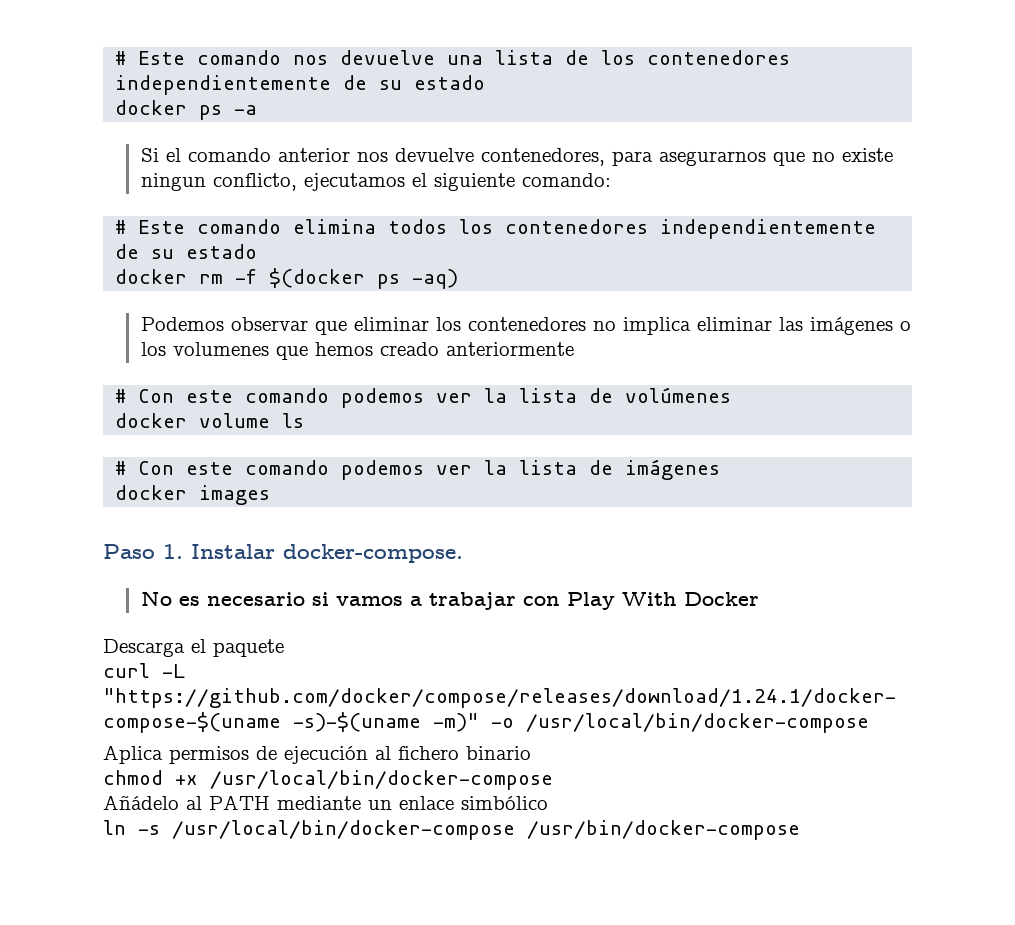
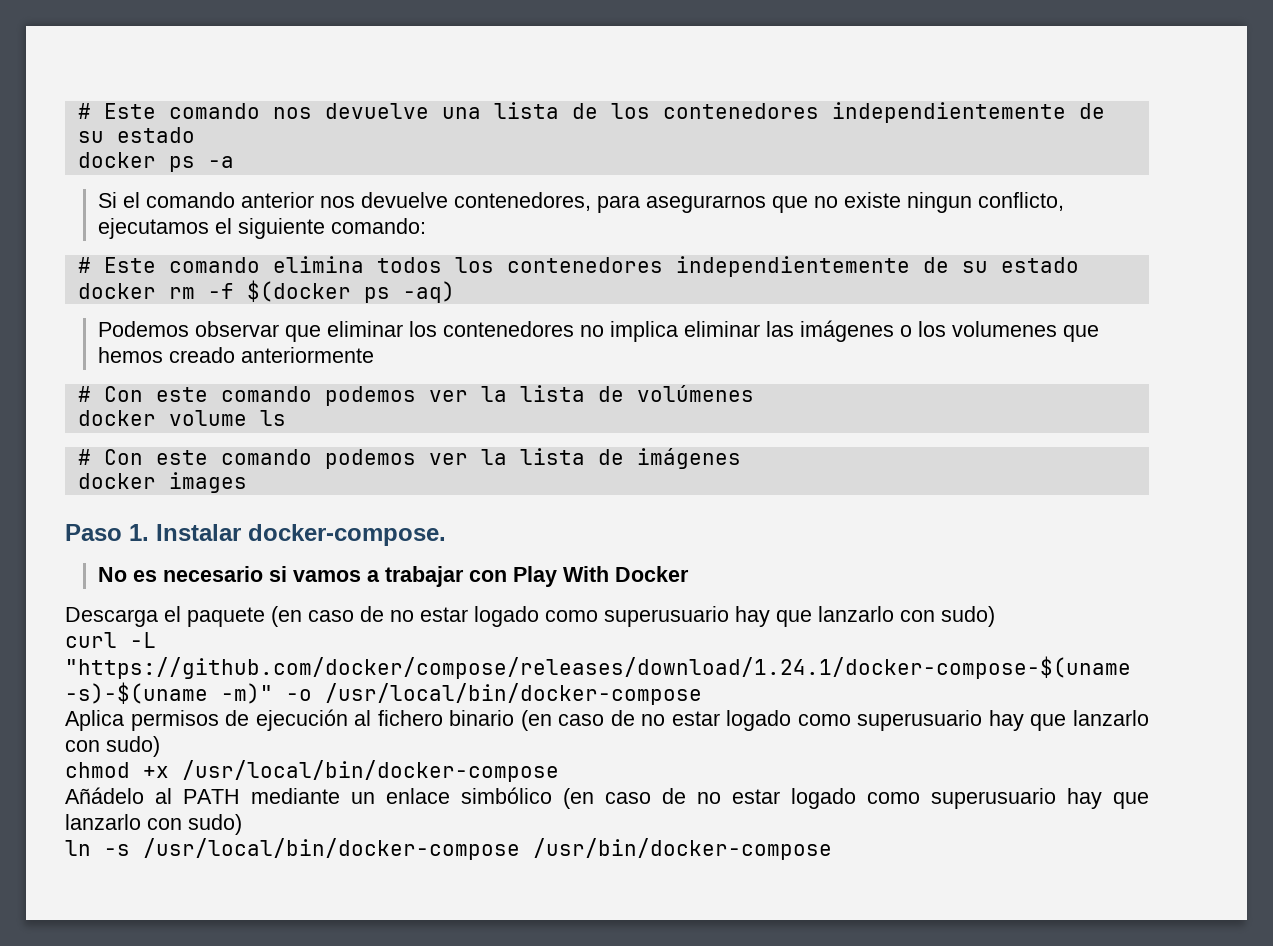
- Descarga el paquete
+ Descarga el paquete (en caso de no estar logado como superusuario hay que lanzarlo con sudo)
- Aplica permisos de ejecución al fichero binario
+ Aplica permisos de ejecución al fichero binario (en caso de no estar logado como superusuario hay que lanzarlo con sudo)
- Añádelo al PATH mediante un enlace simbólico
+ Añádelo al PATH mediante un enlace simbólico (en caso de no estar logado como superusuario hay que lanzarlo con sudo)

